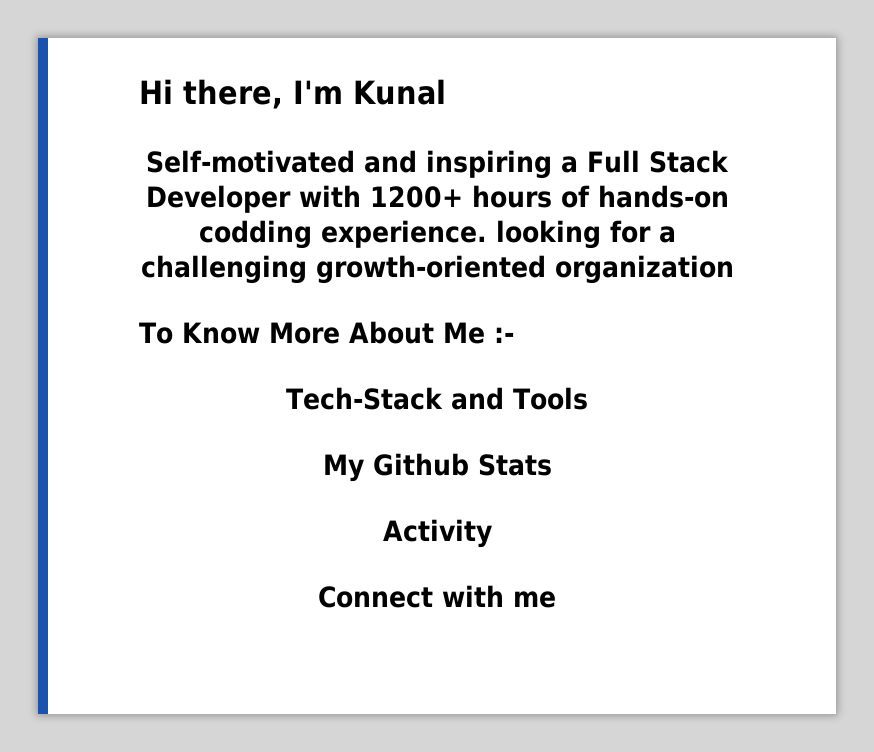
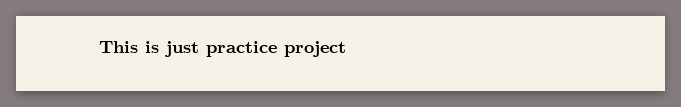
- Hi there, I'm Kunal
- Self-motivated and inspiring a Full Stack Developer with 1200+ hours of hands-on codding experience. looking for a challenging growth-oriented organization
- To Know More About Me :-
- Tech-Stack and Tools
- My Github Stats
- Activity
- Connect with me
+ This is just practice project

